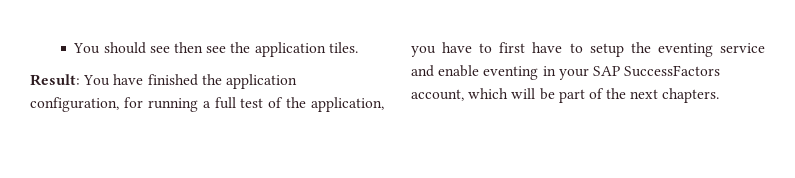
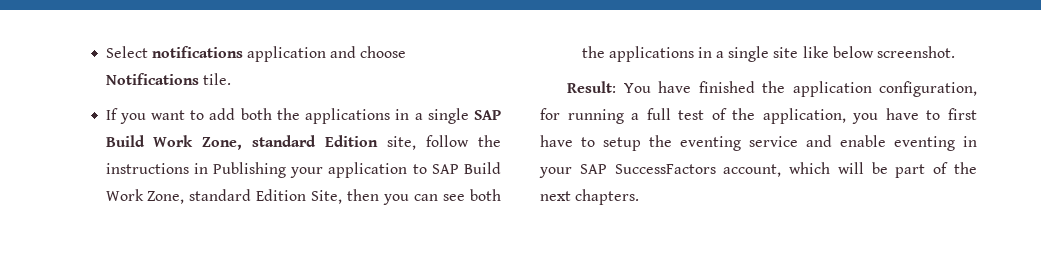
- You should see then see the application tiles.
+ Select notifications application and choose Notifications tile.
+ If you want to add both the applications in a single SAP Build Work Zone, standard Edition site, follow the instructions in Publishing your application to SAP Build Work Zone, standard Edition Site, then you can see both the applications in a single site like below screenshot.

